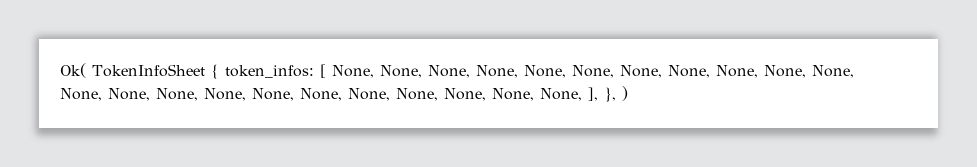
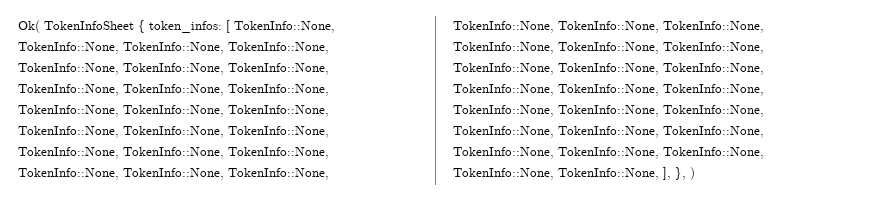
- Ok( TokenInfoSheet { token_infos: [ None, None, None, None, None, None, None, None, None, None, None, None, None, None, None, None, None, None, None, None, None, None, ], }, )
+ Ok( TokenInfoSheet { token_infos: [ TokenInfo::None, TokenInfo::None, TokenInfo::None, TokenInfo::None, TokenInfo::None, TokenInfo::None, TokenInfo::None, TokenInfo::None, TokenInfo::None, TokenInfo::None, TokenInfo::None, TokenInfo::None, TokenInfo::None, TokenInfo::None, TokenInfo::None, TokenInfo::None, TokenInfo::None, TokenInfo::None, TokenInfo::None, TokenInfo::None, TokenInfo::None, TokenInfo::None, TokenInfo::None, TokenInfo::None, TokenInfo::None, TokenInfo::None, TokenInfo::None, TokenInfo::None, TokenInfo::None, TokenInfo::None, TokenInfo::None, TokenInfo::None, TokenInfo::None, TokenInfo::None, TokenInfo::None, TokenInfo::None, TokenInfo::None, TokenInfo::None, TokenInfo::None, TokenInfo::None, TokenInfo::None, TokenInfo::None, TokenInfo::None, TokenInfo::None, TokenInfo::None, ], }, )

